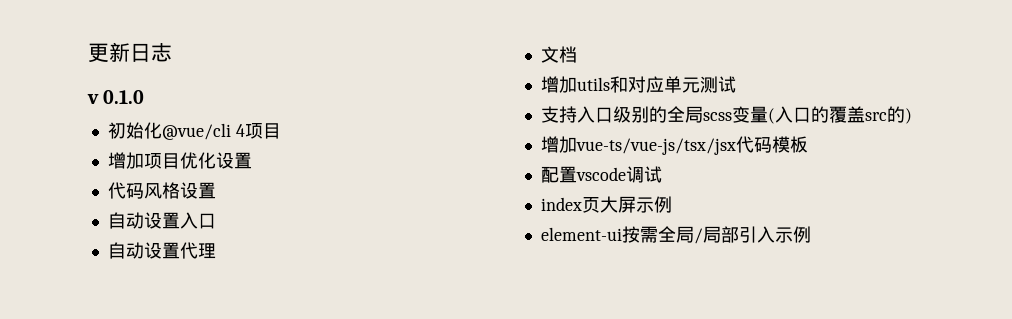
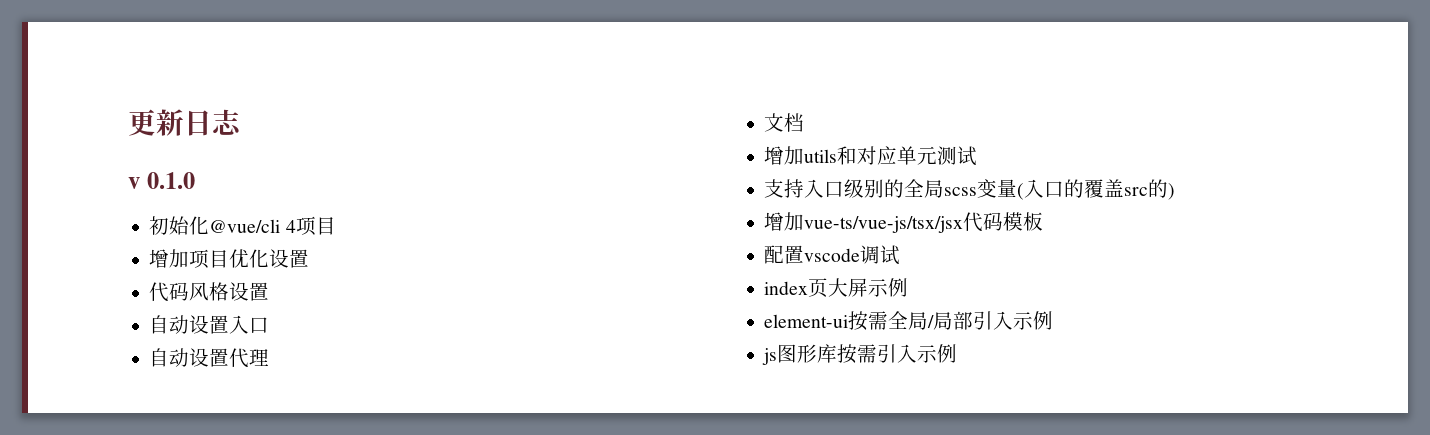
+ js图形库按需引入示例

